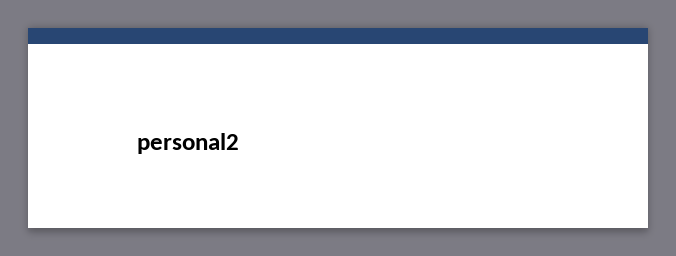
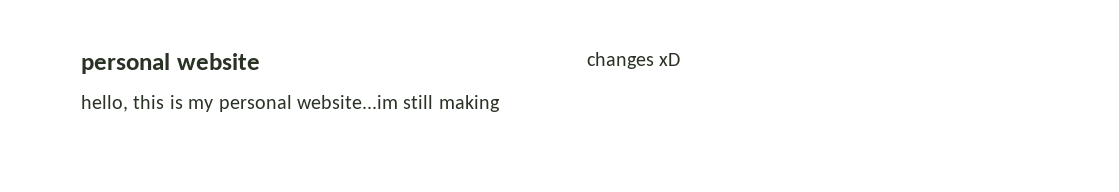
- personal2
+ personal website
+ hello, this is my personal website...im still making changes xD

